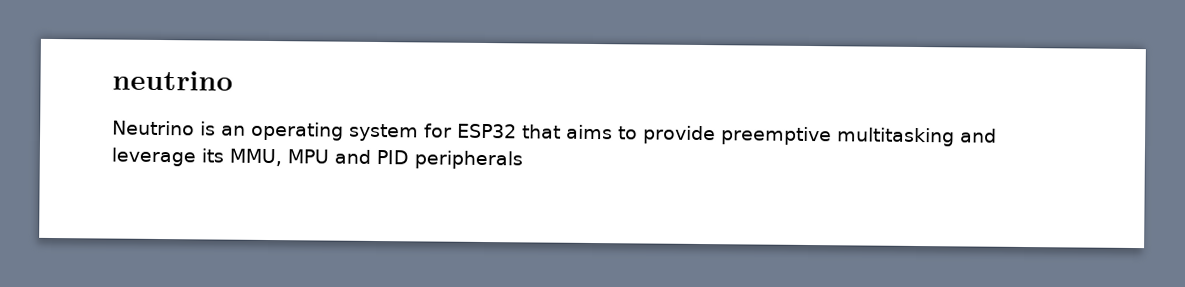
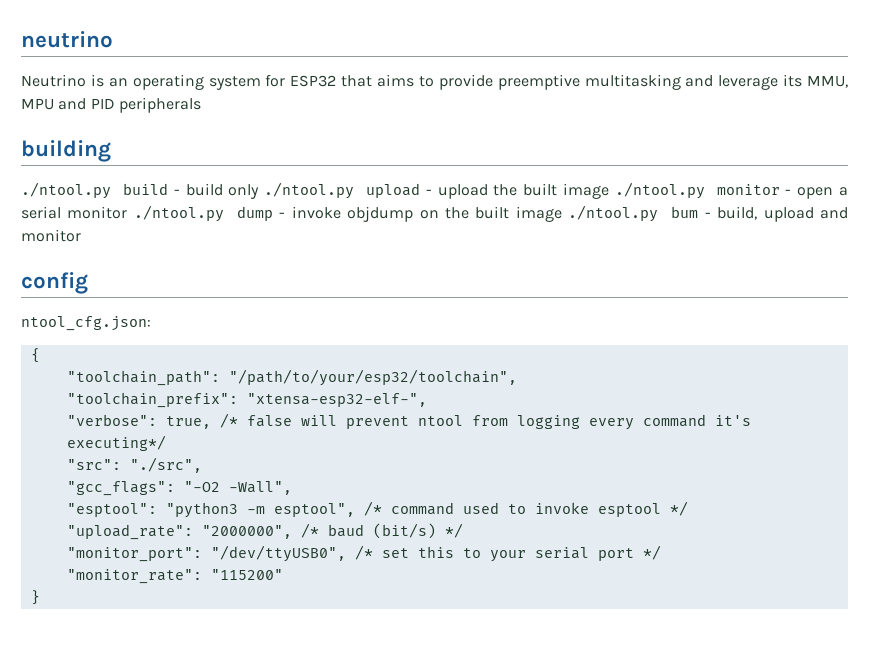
+ building
+ ./ntool.py build - build only ./ntool.py upload - upload the built image ./ntool.py monitor - open a serial monitor ./ntool.py dump - invoke objdump on the built image ./ntool.py bum - build, upload and monitor
+ config
+ ntool_cfg.json:
+ {
+ "toolchain_path": "/path/to/your/esp32/toolchain",
+ "toolchain_prefix": "xtensa-esp32-elf-",
+ "verbose": true, /* false will prevent ntool from logging every command it's executing*/
+ "src": "./src",
+ "gcc_flags": "-O2 -Wall",
+ "esptool": "python3 -m esptool", /* command used to invoke esptool */
+ "upload_rate": "2000000", /* baud (bit/s) */
+ "monitor_port": "/dev/ttyUSB0", /* set this to your serial port */
+ "monitor_rate": "115200"
+ }

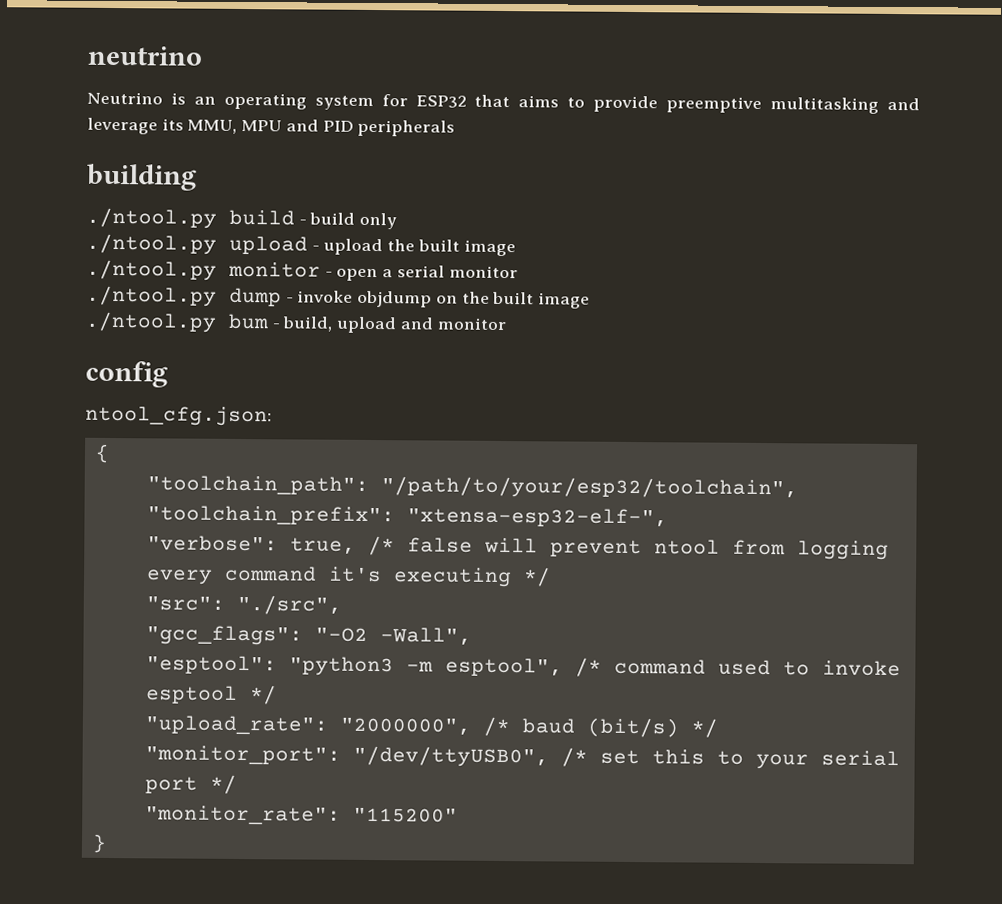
- ./ntool.py build - build only ./ntool.py upload - upload the built image ./ntool.py monitor - open a serial monitor ./ntool.py dump - invoke objdump on the built image ./ntool.py bum - build, upload and monitor
+ ./ntool.py build - build only
+ ./ntool.py upload - upload the built image
+ ./ntool.py monitor - open a serial monitor
+ ./ntool.py dump - invoke objdump on the built image
+ ./ntool.py bum - build, upload and monitor
- "verbose": true, /* false will prevent ntool from logging every command it's executing*/
+ "verbose": true, /* false will prevent ntool from logging every command it's executing */

